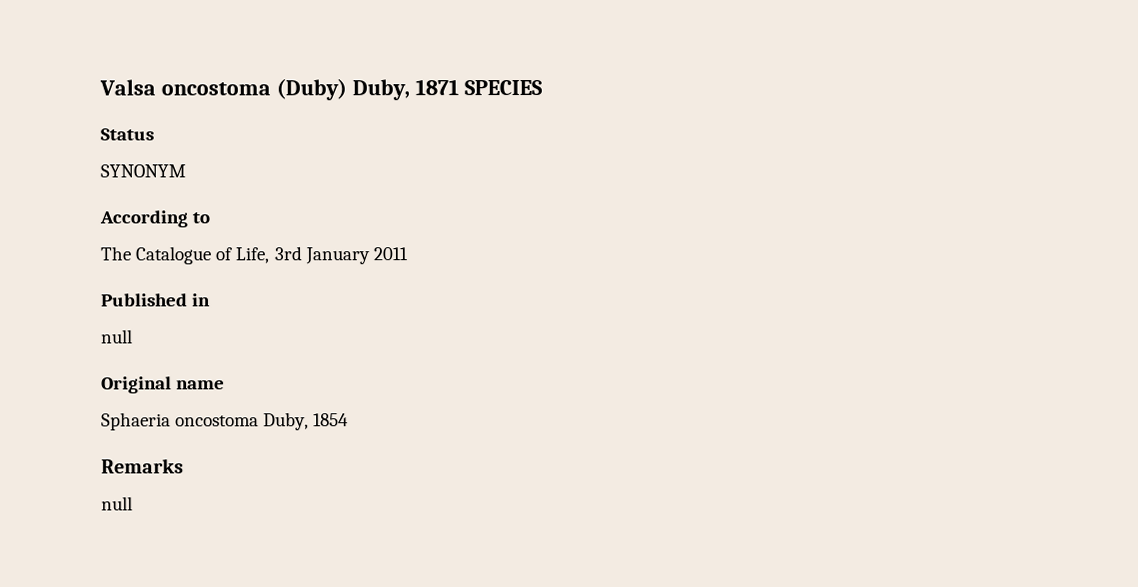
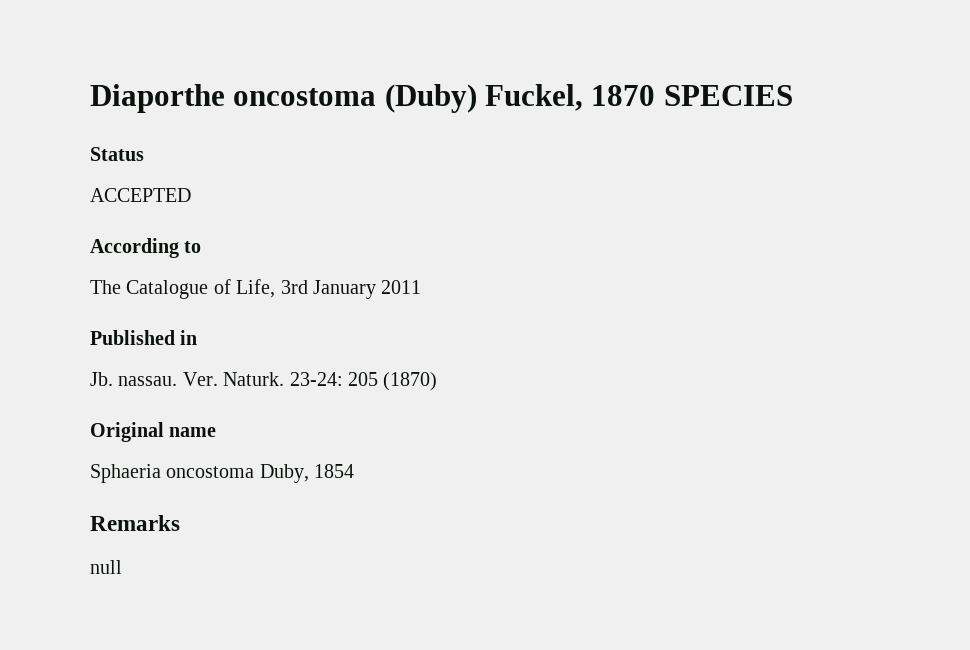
- Valsa oncostoma (Duby) Duby, 1871 SPECIES
+ Diaporthe oncostoma (Duby) Fuckel, 1870 SPECIES
- SYNONYM
+ ACCEPTED
  Published in
- null
+ Jb. nassau. Ver. Naturk. 23-24: 205 (1870)

